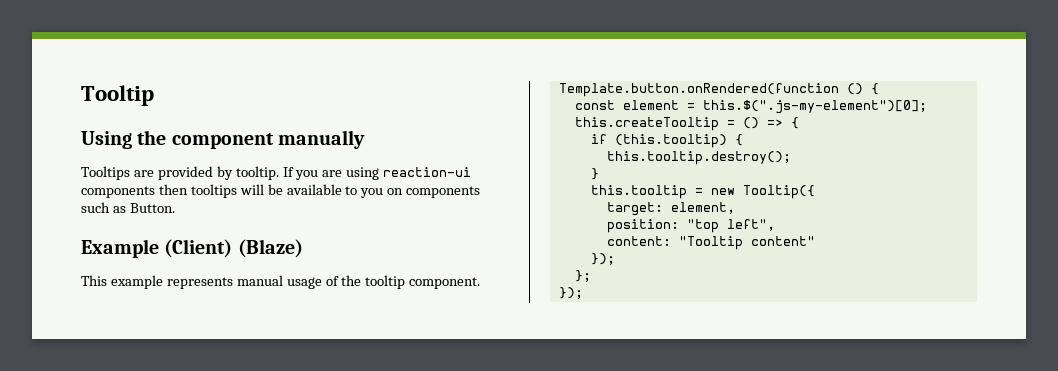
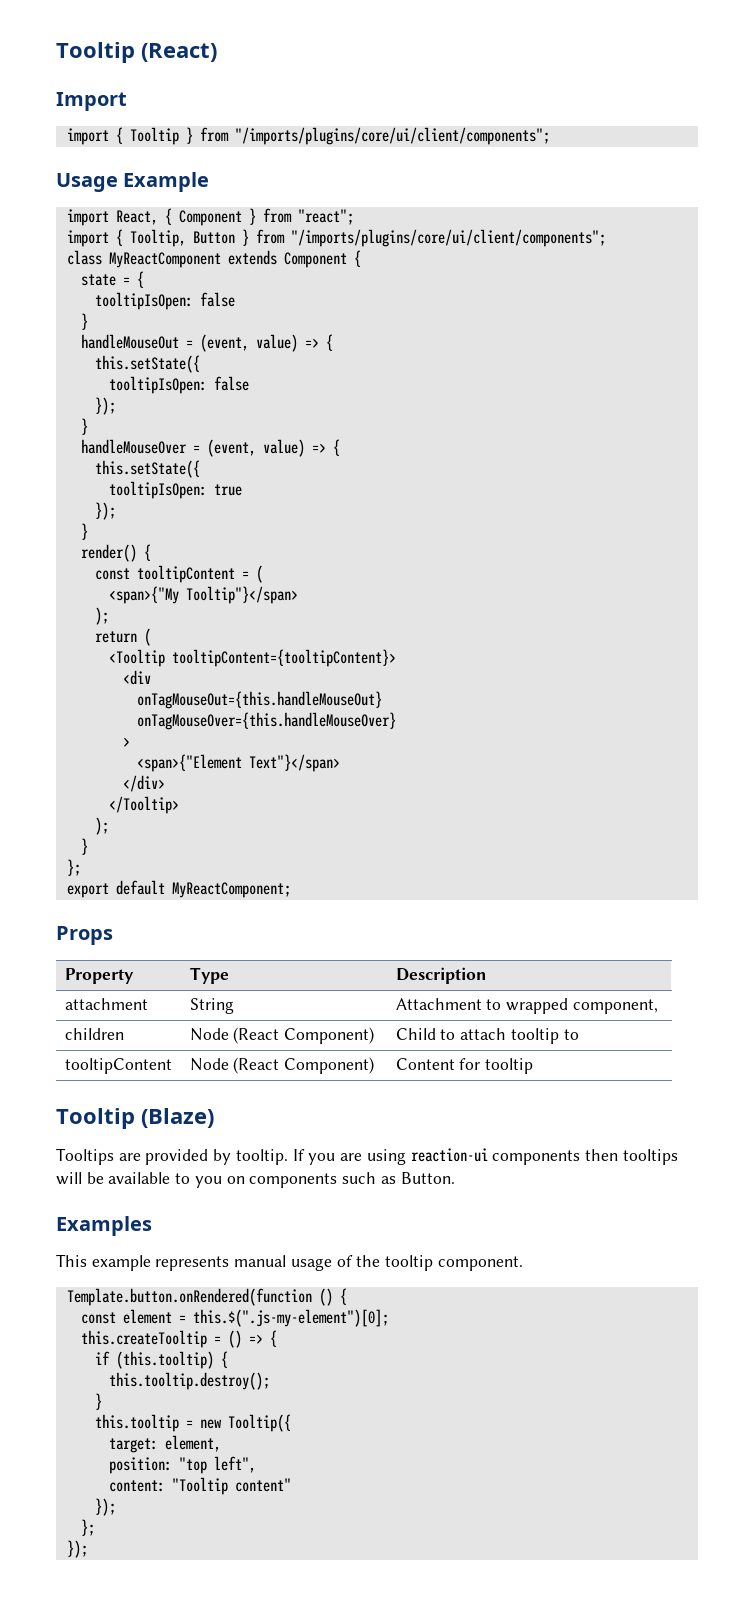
- Tooltip
- Using the component manually
+ Tooltip (React)
+ Import
+ import { Tooltip } from "/imports/plugins/core/ui/client/components";
+ Usage Example
+ import React, { Component } from "react";
+ import { Tooltip, Button } from "/imports/plugins/core/ui/client/components";
+ class MyReactComponent extends Component {
+ state = {
+ tooltipIsOpen: false
+ }
+ handleMouseOut = (event, value) => {
+ this.setState({
+ tooltipIsOpen: false
+ });
+ }
+ handleMouseOver = (event, value) => {
+ this.setState({
+ tooltipIsOpen: true
+ });
+ }
+ render() {
+ const tooltipContent = (
+ <span>{"My Tooltip"}</span>
+ );
+ return (
+ <Tooltip tooltipContent={tooltipContent}>
+ <div
+ onTagMouseOut={this.handleMouseOut}
+ onTagMouseOver={this.handleMouseOver}
+ >
+ <span>{"Element Text"}</span>
+ </div>
+ </Tooltip>
+ );
+ }
+ };
+ export default MyReactComponent;
+ Props
+ Property | Type | Description
+ attachment | String | Attachment to wrapped component,
+ children | Node (React Component) | Child to attach tooltip to
+ tooltipContent | Node (React Component) | Content for tooltip
+ Tooltip (Blaze)
- Example (Client) (Blaze)
+ Examples

